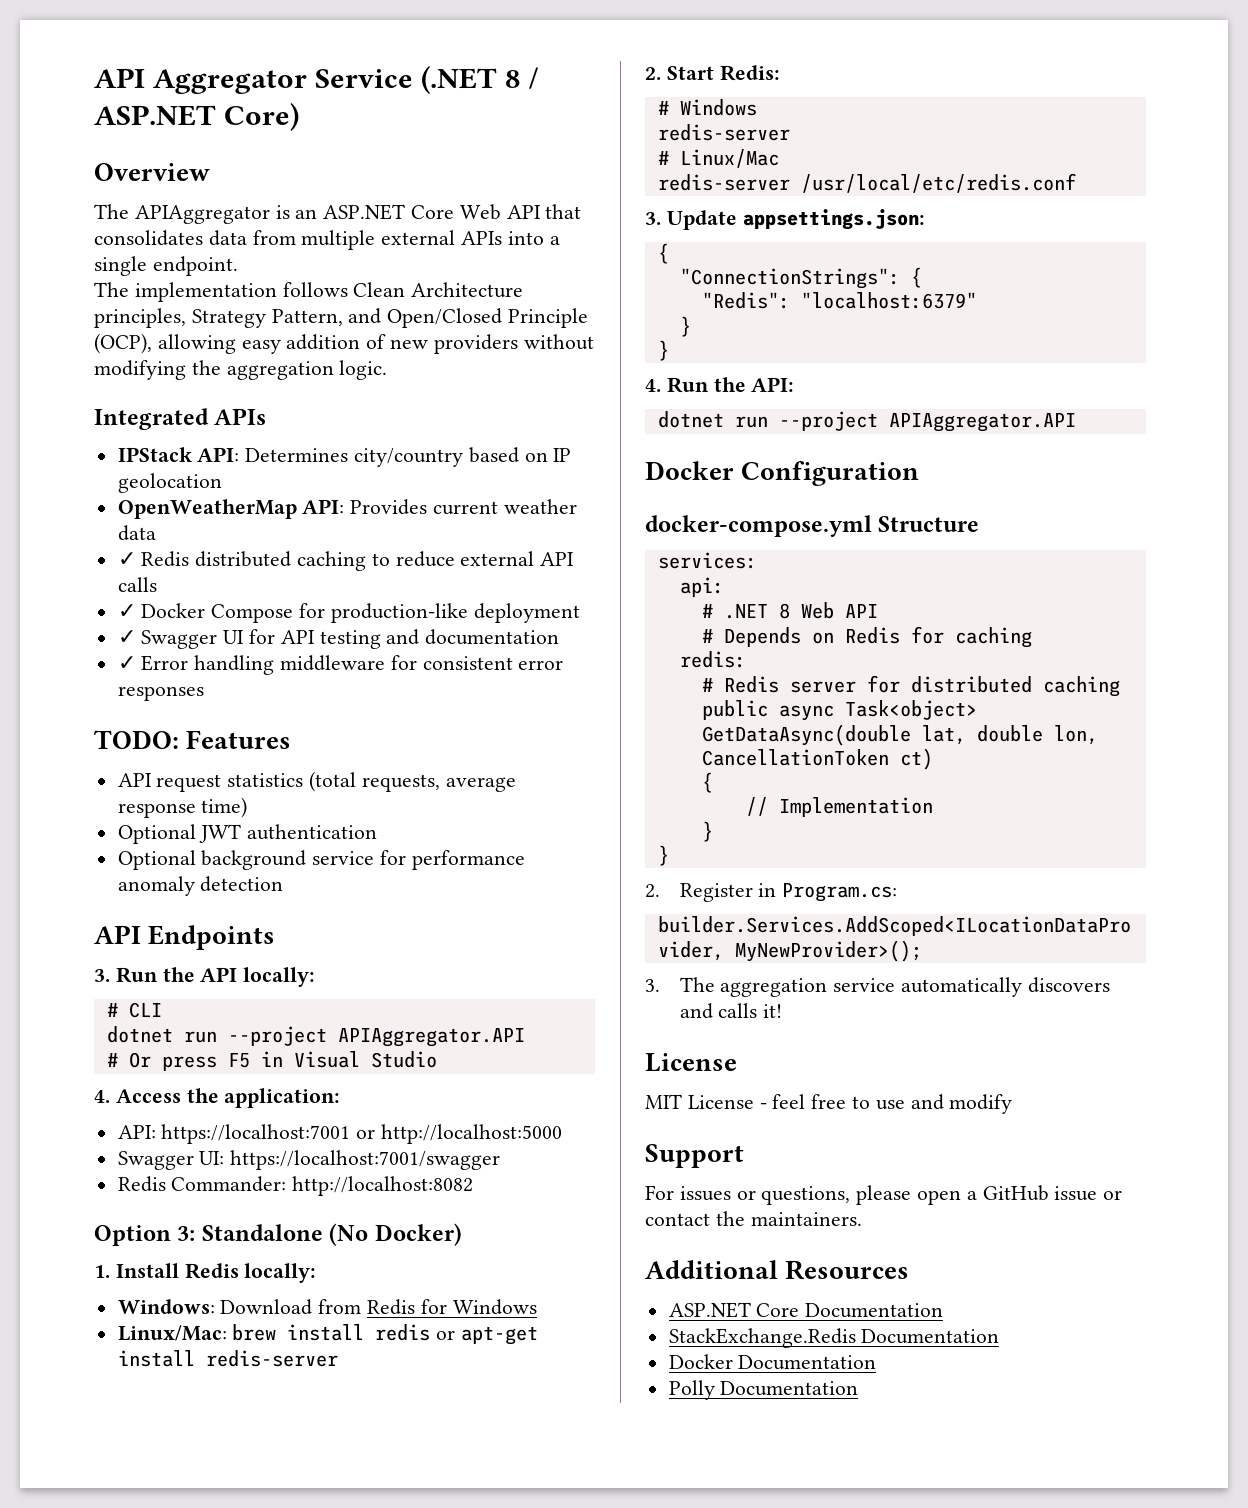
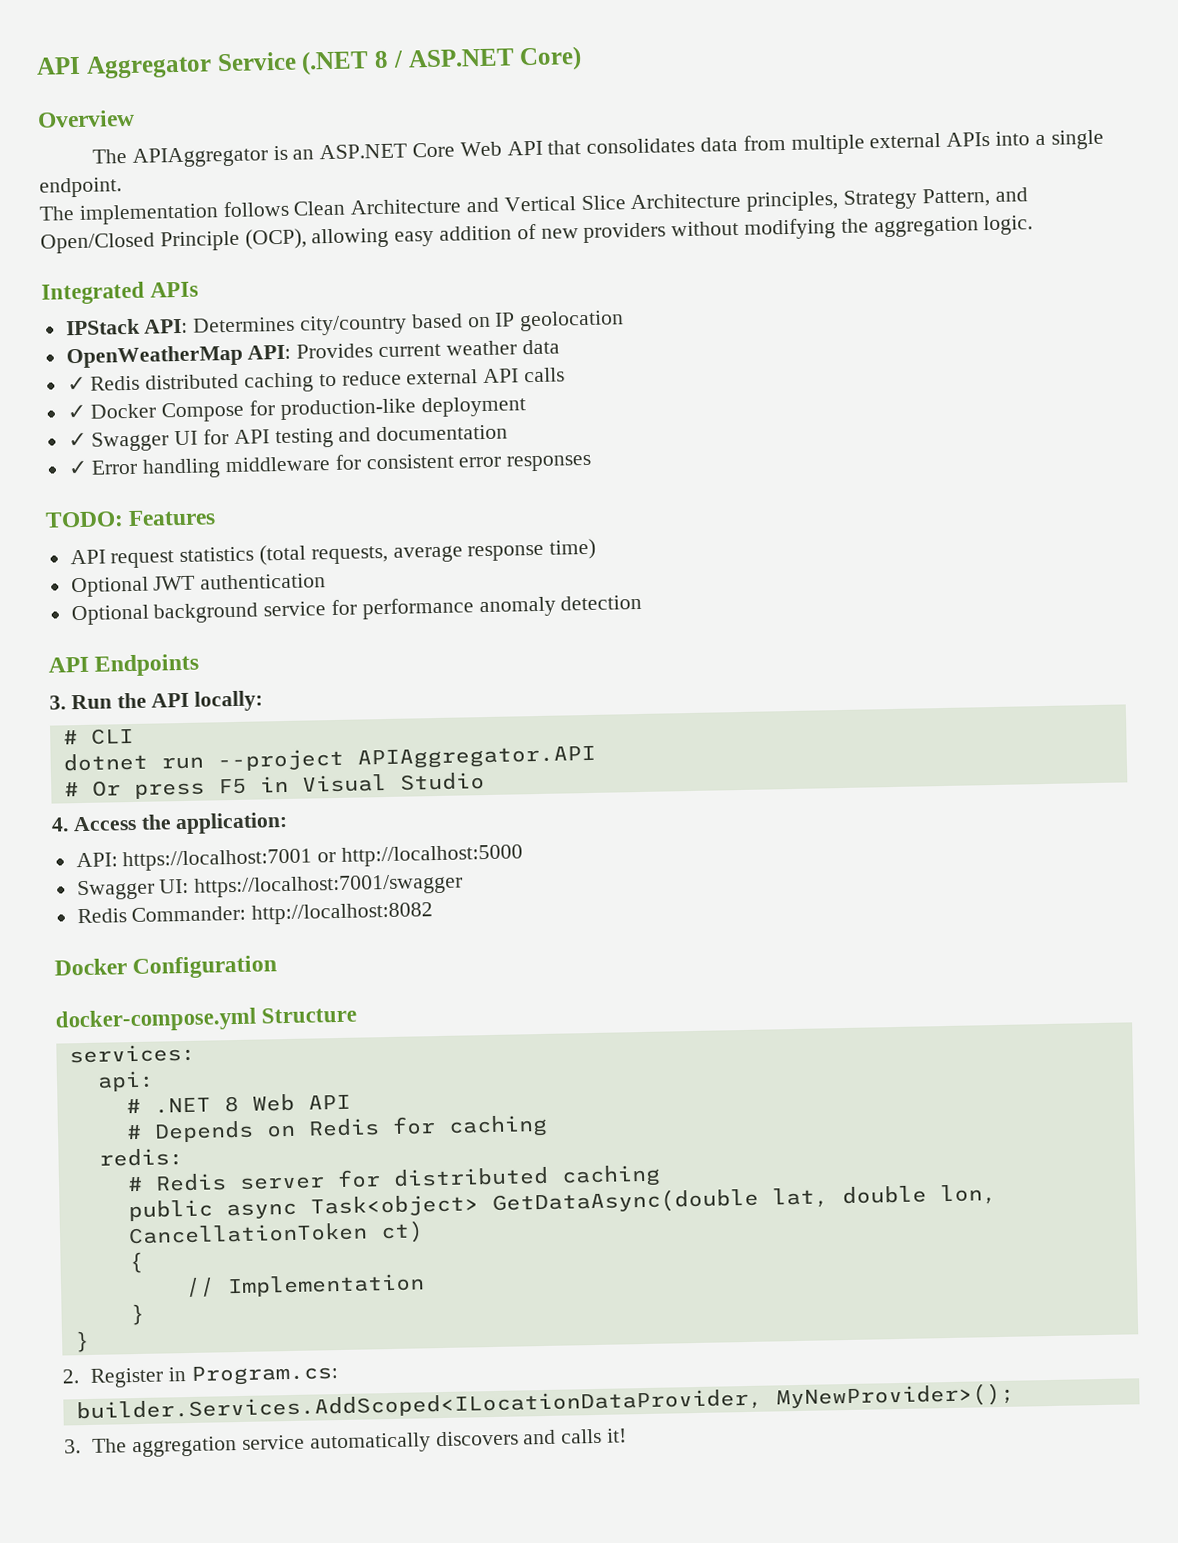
- The implementation follows Clean Architecture principles, Strategy Pattern, and Open/Closed Principle (OCP), allowing easy addition of new providers without modifying the aggregation logic.
+ The implementation follows Clean Architecture and Vertical Slice Architecture principles, Strategy Pattern, and Open/Closed Principle (OCP), allowing easy addition of new providers without modifying the aggregation logic.
- Option 3: Standalone (No Docker)
- 1. Install Redis locally:
- Windows: Download from Redis for Windows
- Linux/Mac: brew install redis or apt-get install redis-server
- 2. Start Redis:
- # Windows
- redis-server
- # Linux/Mac
- redis-server /usr/local/etc/redis.conf
- 3. Update appsettings.json:
- {
- "ConnectionStrings": {
- "Redis": "localhost:6379"
- }
- }
- 4. Run the API:
- dotnet run --project APIAggregator.API
  3. The aggregation service automatically discovers and calls it!
- License
- MIT License - feel free to use and modify
- Support
- For issues or questions, please open a GitHub issue or contact the maintainers.
- Additional Resources
- ASP.NET Core Documentation
- StackExchange.Redis Documentation
- Docker Documentation
- Polly Documentation

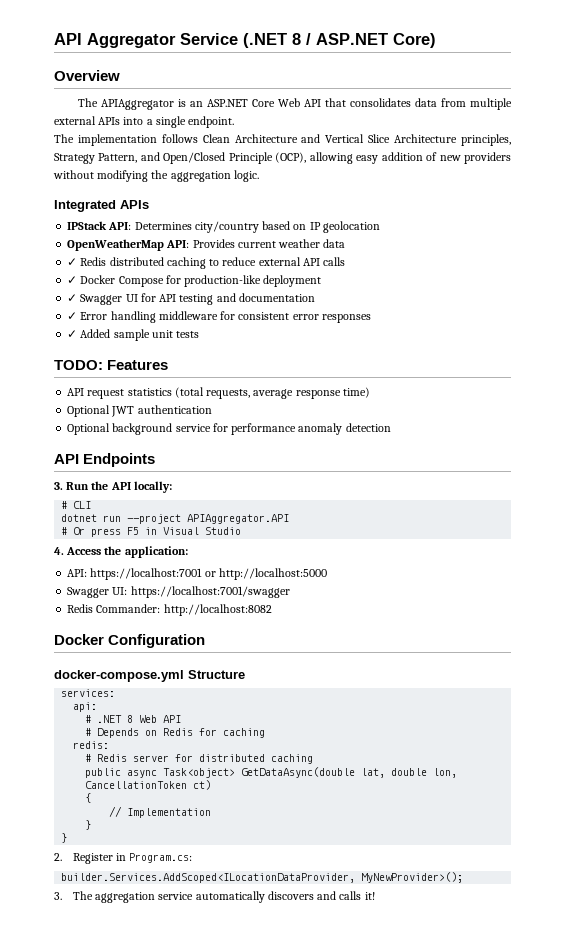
+ ✓ Added sample unit tests

